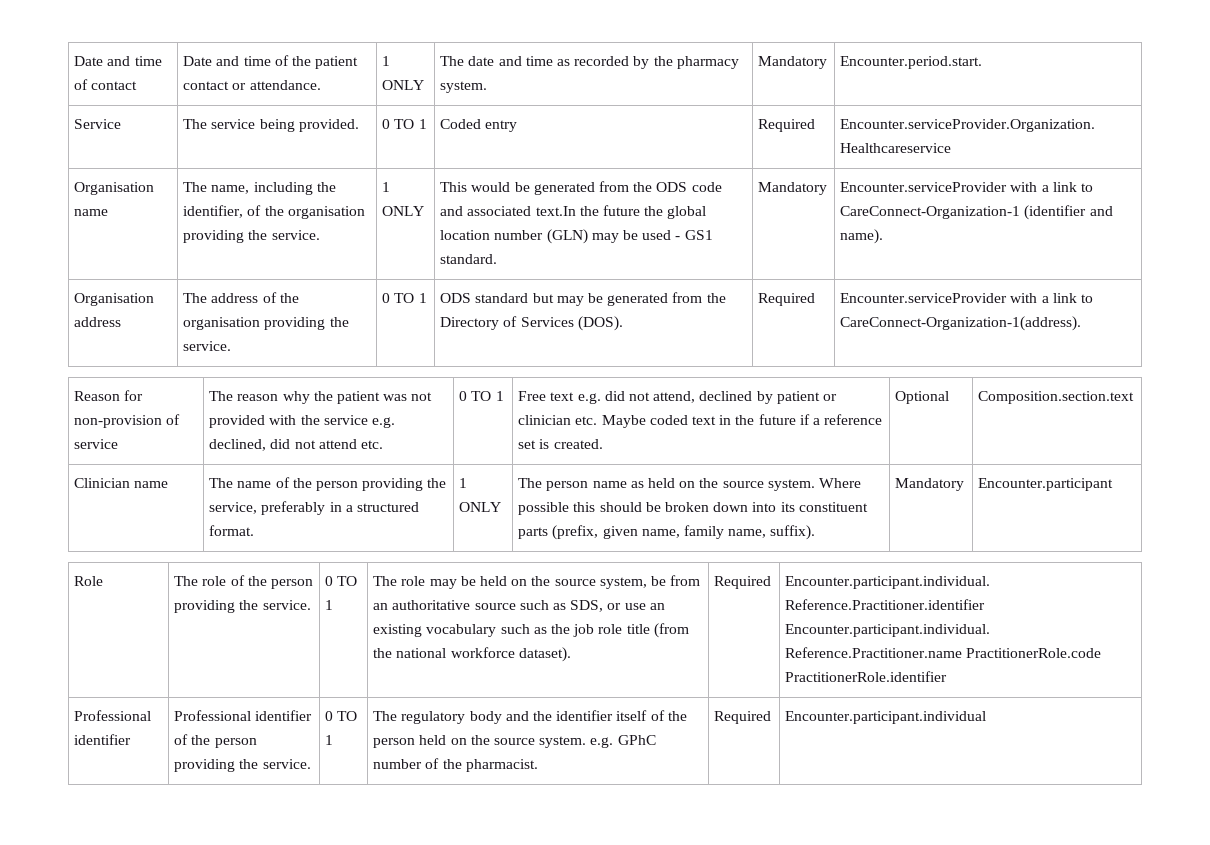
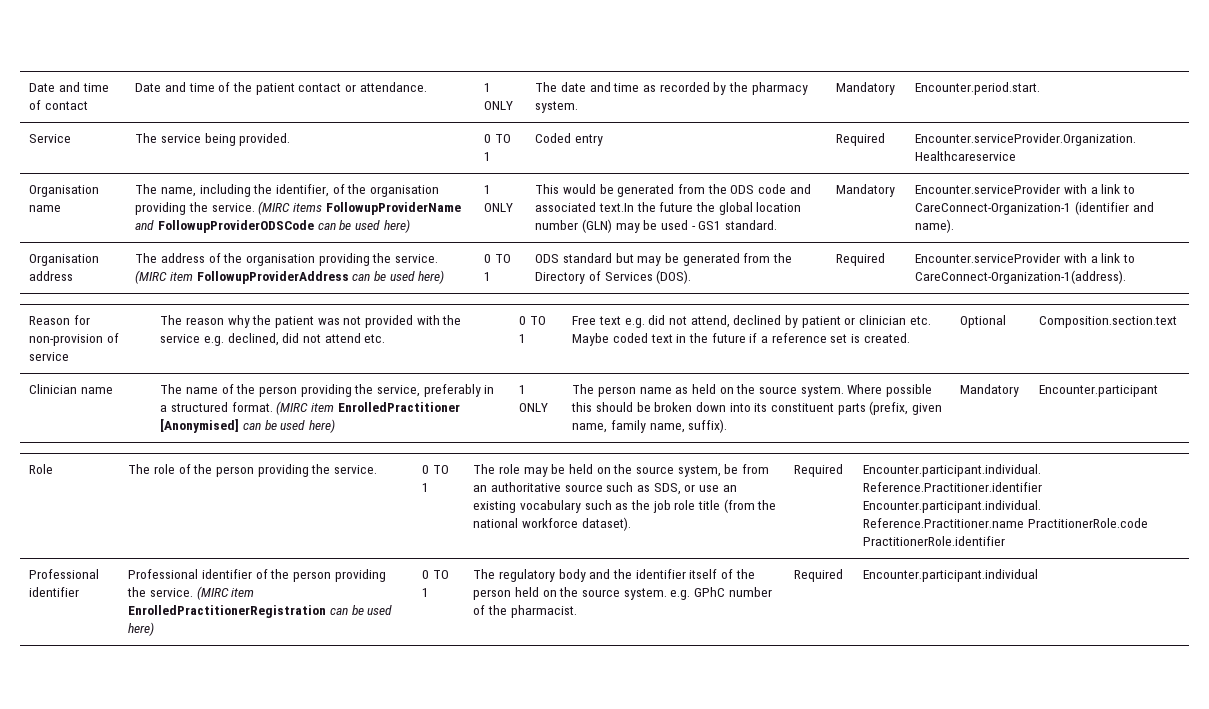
+ (MIRC items FollowupProviderName and FollowupProviderODSCode can be used here)
- Organisation address | The address of the organisation providing the service. | 0 TO 1 | ODS standard but may be generated from the Directory of Services (DOS). | Required | Encounter.serviceProvider with a link to CareConnect-Organization-1(address).
+ Organisation address | The address of the organisation providing the service. (MIRC item FollowupProviderAddress can be used here) | 0 TO 1 | ODS standard but may be generated from the Directory of Services (DOS). | Required | Encounter.serviceProvider with a link to CareConnect-Organization-1(address).
+ (MIRC item EnrolledPractitioner [Anonymised] can be used here)
+ (MIRC item EnrolledPractitionerRegistration can be used here)

